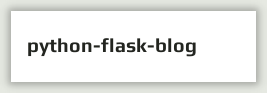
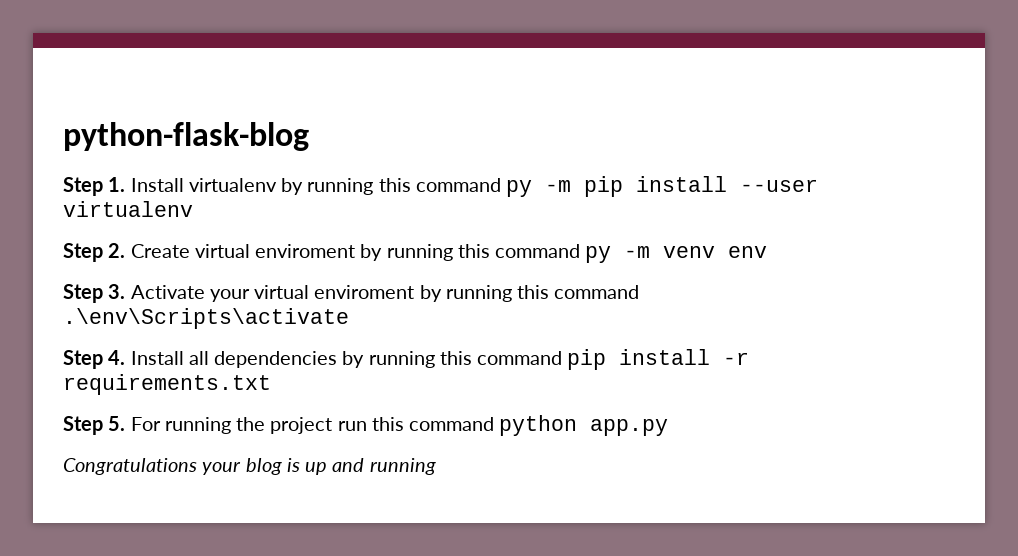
+ Step 1. Install virtualenv by running this command py -m pip install --user virtualenv
+ Step 2. Create virtual enviroment by running this command py -m venv env
+ Step 3. Activate your virtual enviroment by running this command .\env\Scripts\activate
+ Step 4. Install all dependencies by running this command pip install -r requirements.txt
+ Step 5. For running the project run this command python app.py
+ Congratulations your blog is up and running

